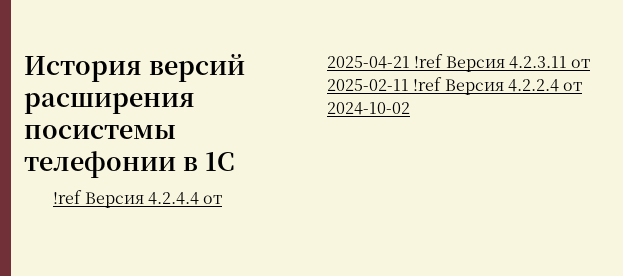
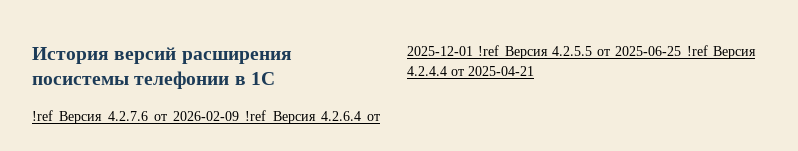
- !ref Версия 4.2.4.4 от 2025-04-21 !ref Версия 4.2.3.11 от 2025-02-11 !ref Версия 4.2.2.4 от 2024-10-02
+ !ref Версия 4.2.7.6 от 2026-02-09 !ref Версия 4.2.6.4 от 2025-12-01 !ref Версия 4.2.5.5 от 2025-06-25 !ref Версия 4.2.4.4 от 2025-04-21

